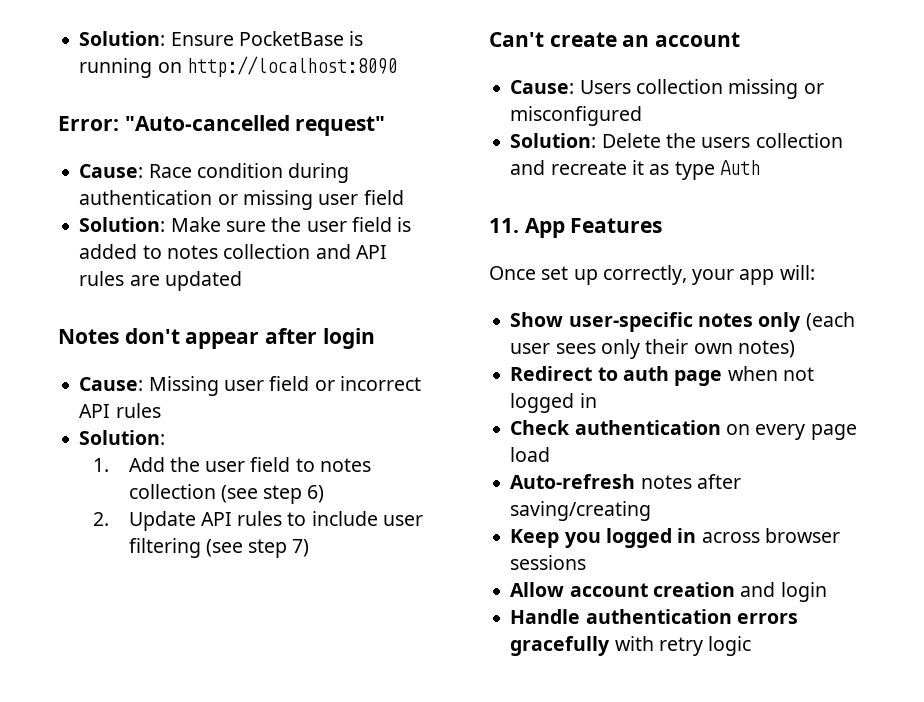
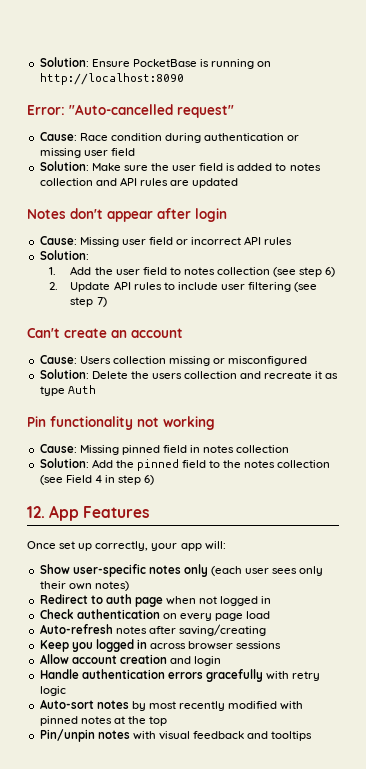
- 11. App Features
+ Pin functionality not working
+ Cause: Missing pinned field in notes collection
+ Solution: Add the pinned field to the notes collection (see Field 4 in step 6)
+ 12. App Features
+ Auto-sort notes by most recently modified with pinned notes at the top
+ Pin/unpin notes with visual feedback and tooltips

